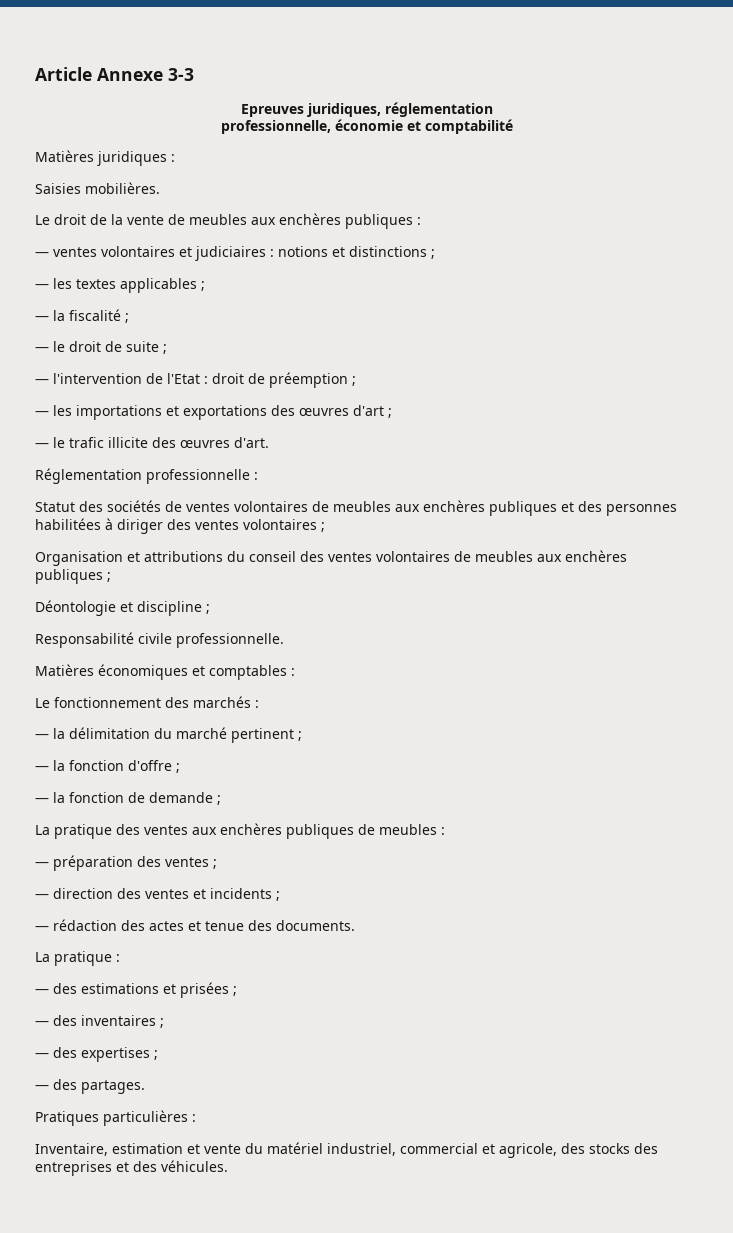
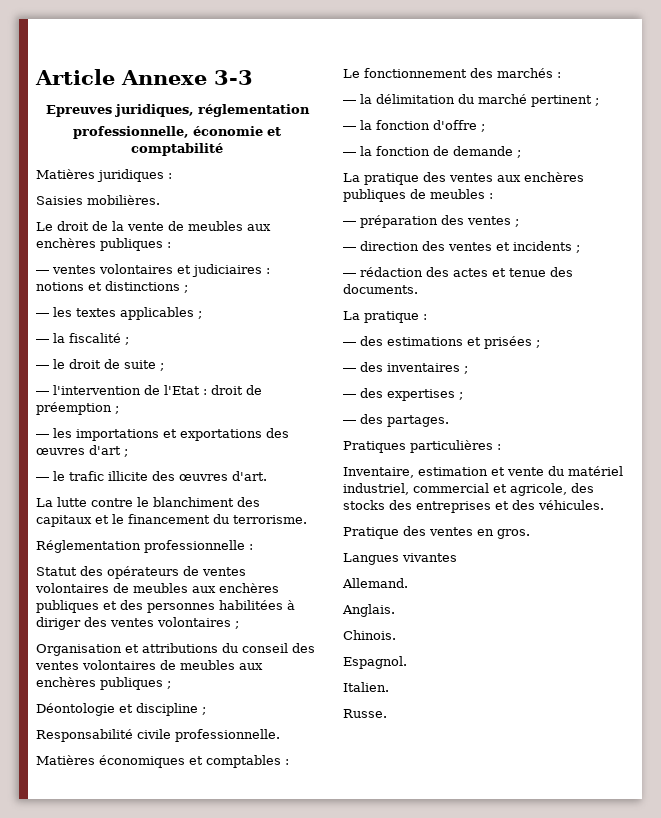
+ La lutte contre le blanchiment des capitaux et le financement du terrorisme.
- Statut des sociétés de ventes volontaires de meubles aux enchères publiques et des personnes habilitées à diriger des ventes volontaires ;
+ Statut des opérateurs de ventes volontaires de meubles aux enchères publiques et des personnes habilitées à diriger des ventes volontaires ;
+ Pratique des ventes en gros.
+ Langues vivantes
+ Allemand.
+ Anglais.
+ Chinois.
+ Espagnol.
+ Italien.
+ Russe.

